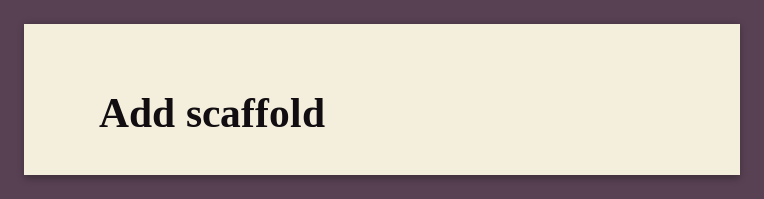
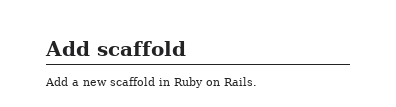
+ Add a new scaffold in Ruby on Rails.

